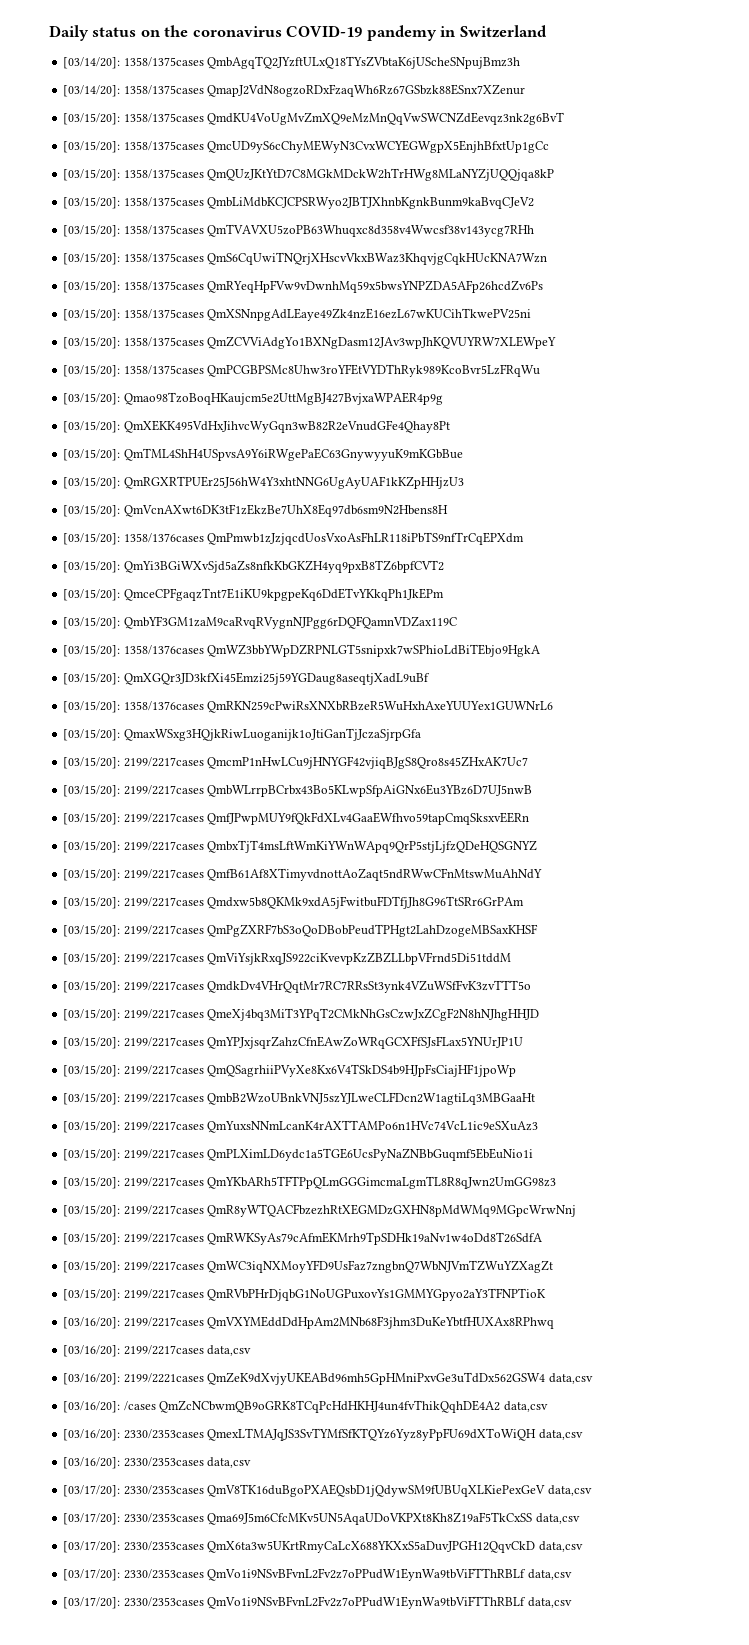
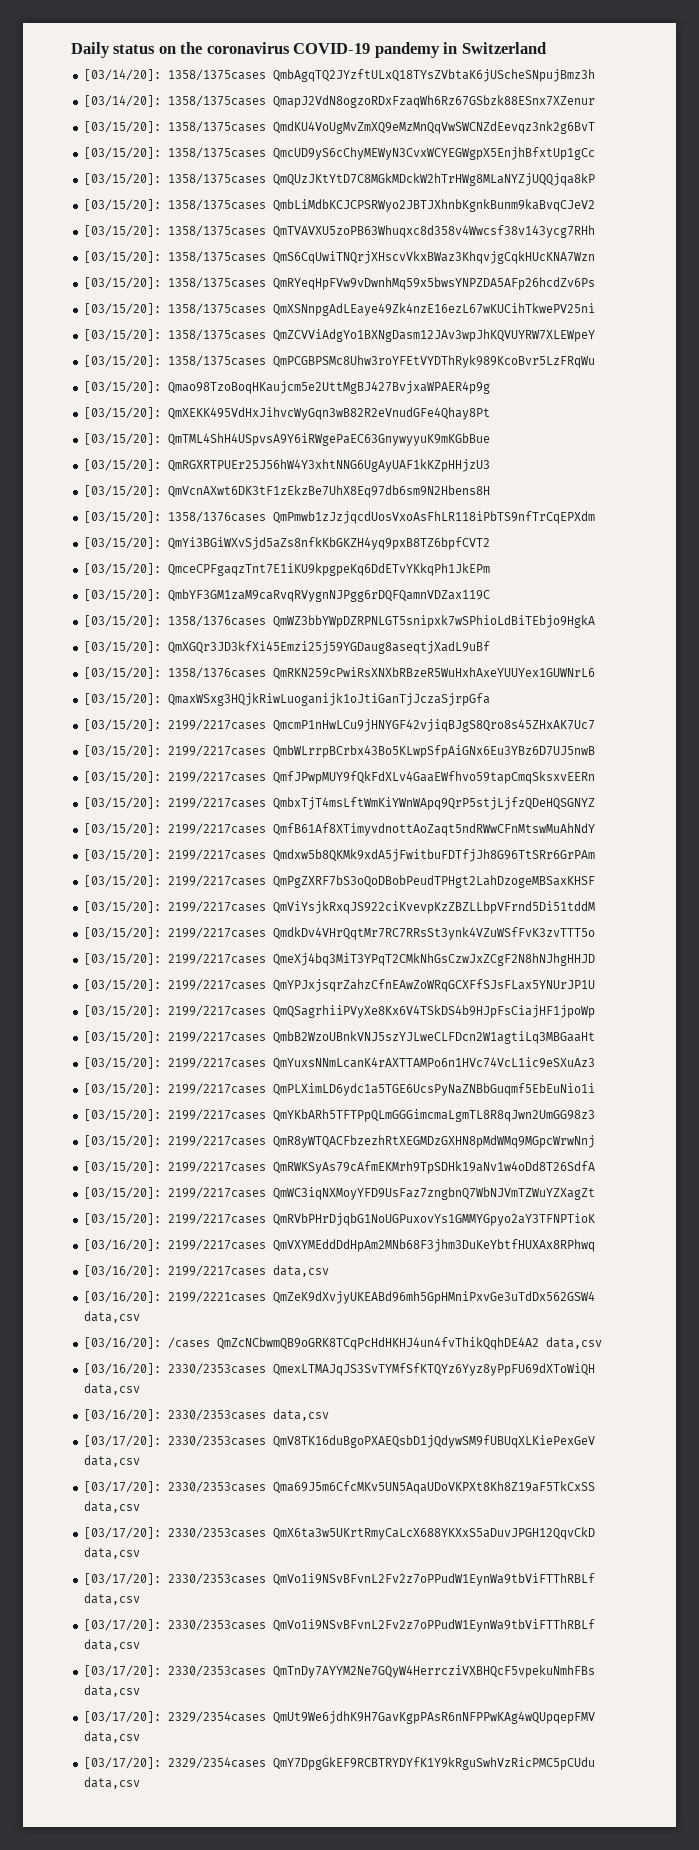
+ [03/17/20]: 2330/2353cases QmTnDy7AYYM2Ne7GQyW4HerrcziVXBHQcF5vpekuNmhFBs data,csv
+ [03/17/20]: 2329/2354cases QmUt9We6jdhK9H7GavKgpPAsR6nNFPPwKAg4wQUpqepFMV data,csv
+ [03/17/20]: 2329/2354cases QmY7DpgGkEF9RCBTRYDYfK1Y9kRguSwhVzRicPMC5pCUdu data,csv

